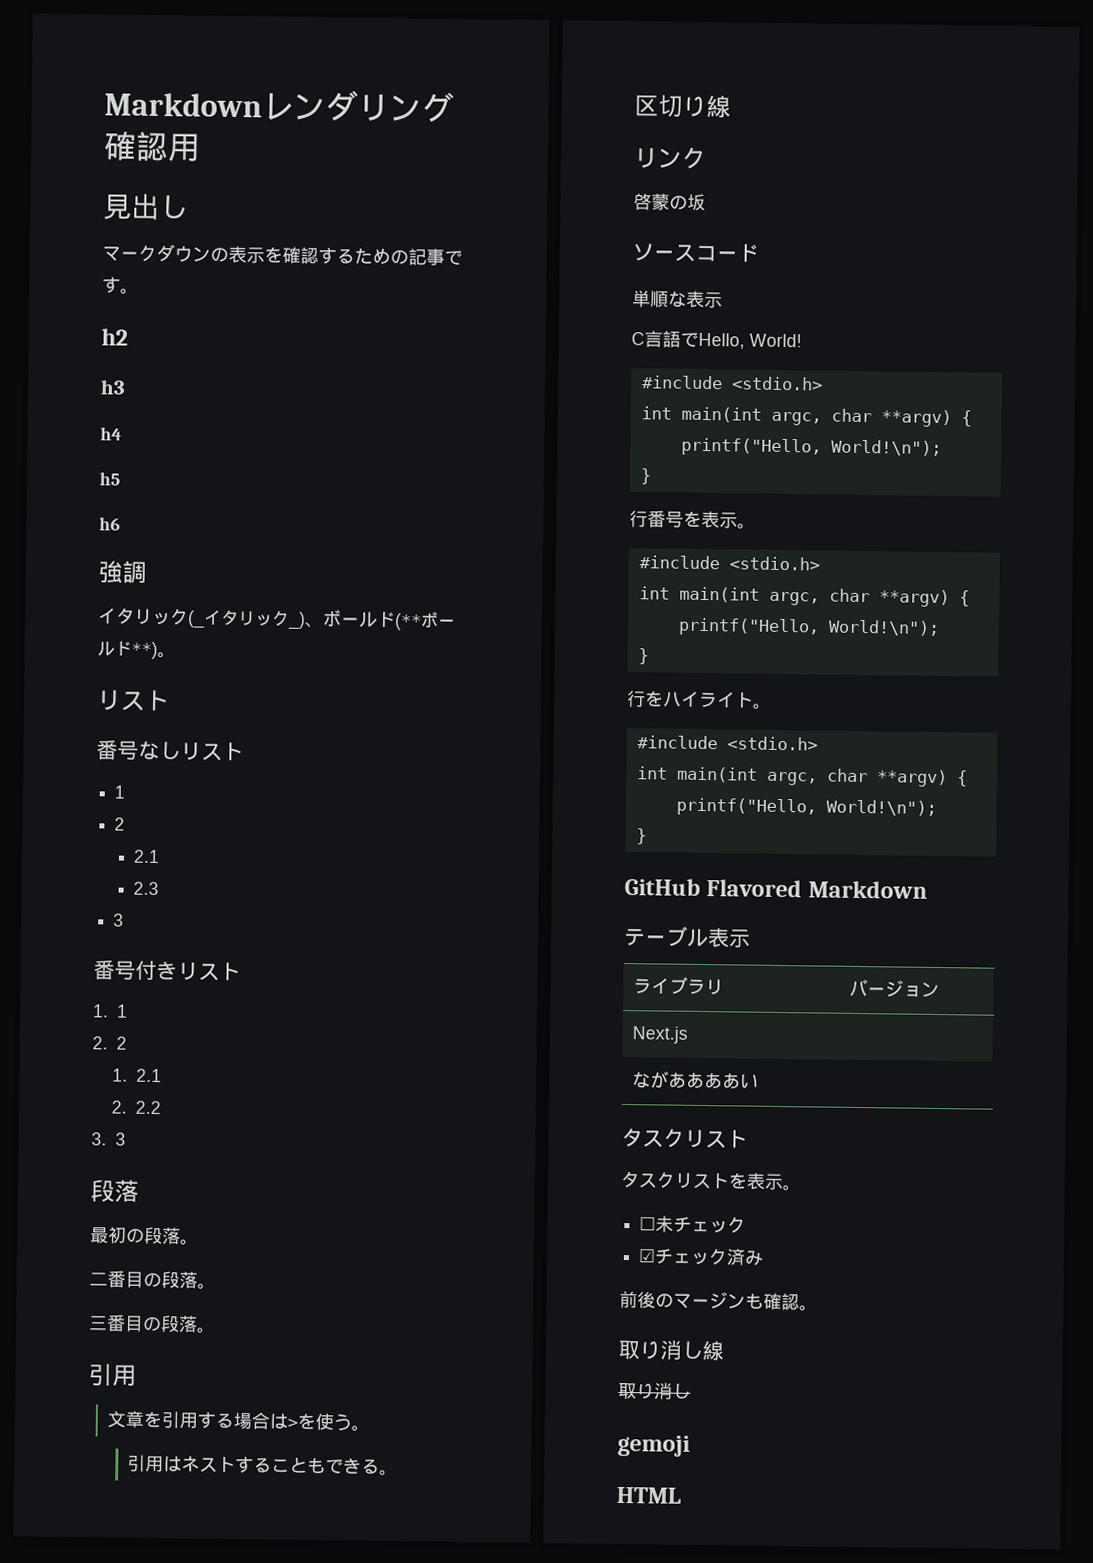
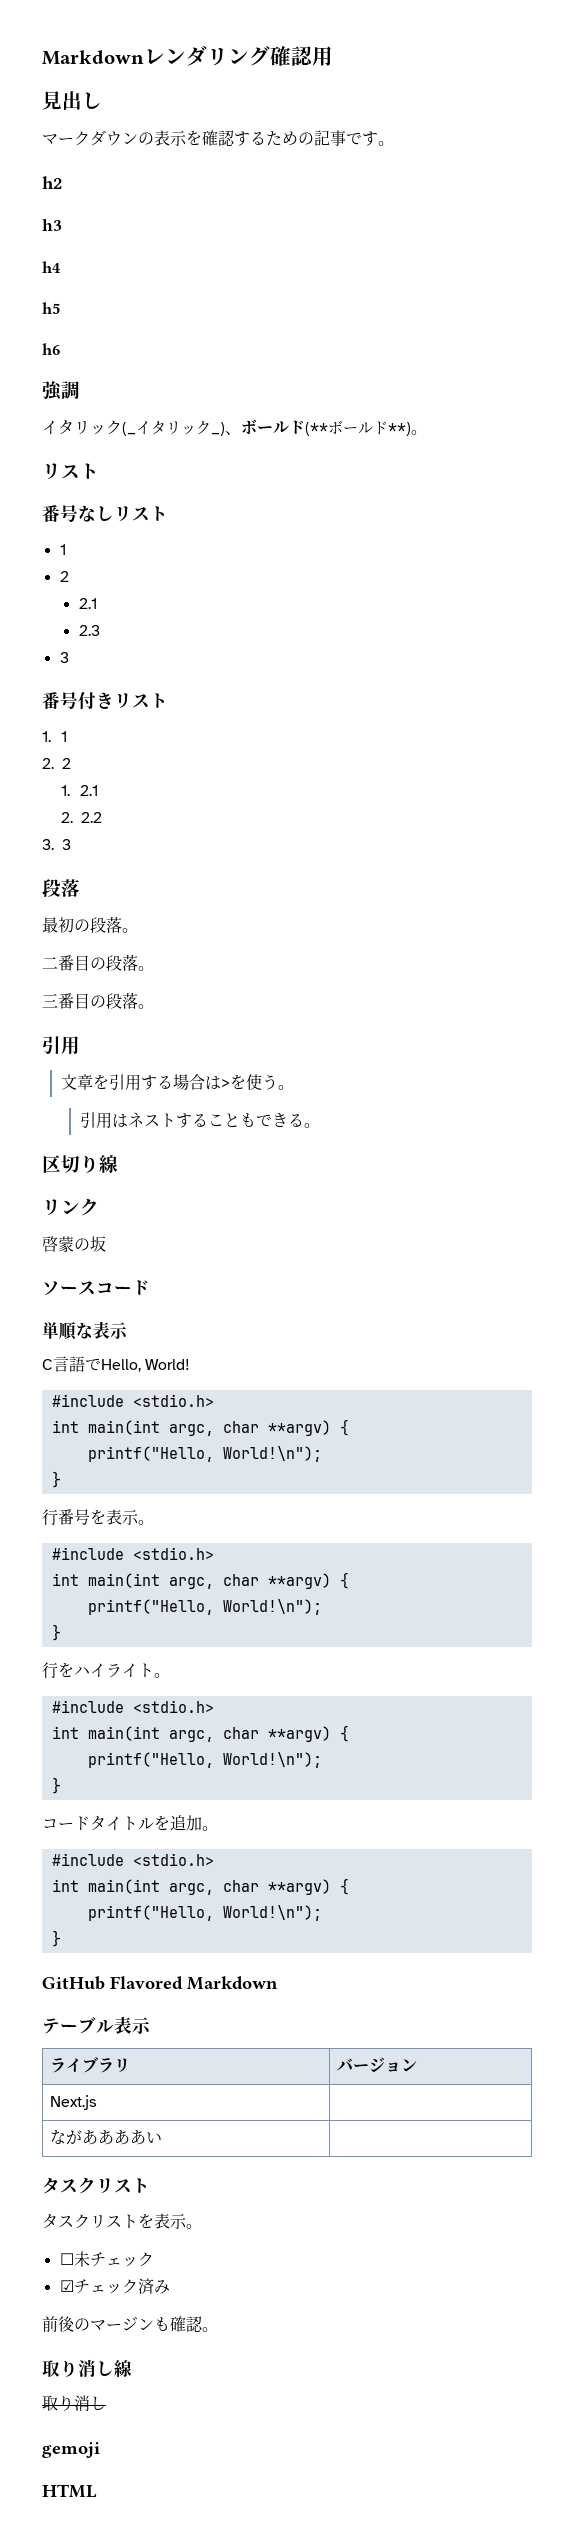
+ コードタイトルを追加。
+ #include <stdio.h>
+ int main(int argc, char **argv) {
+ printf("Hello, World!\n");
+ }

